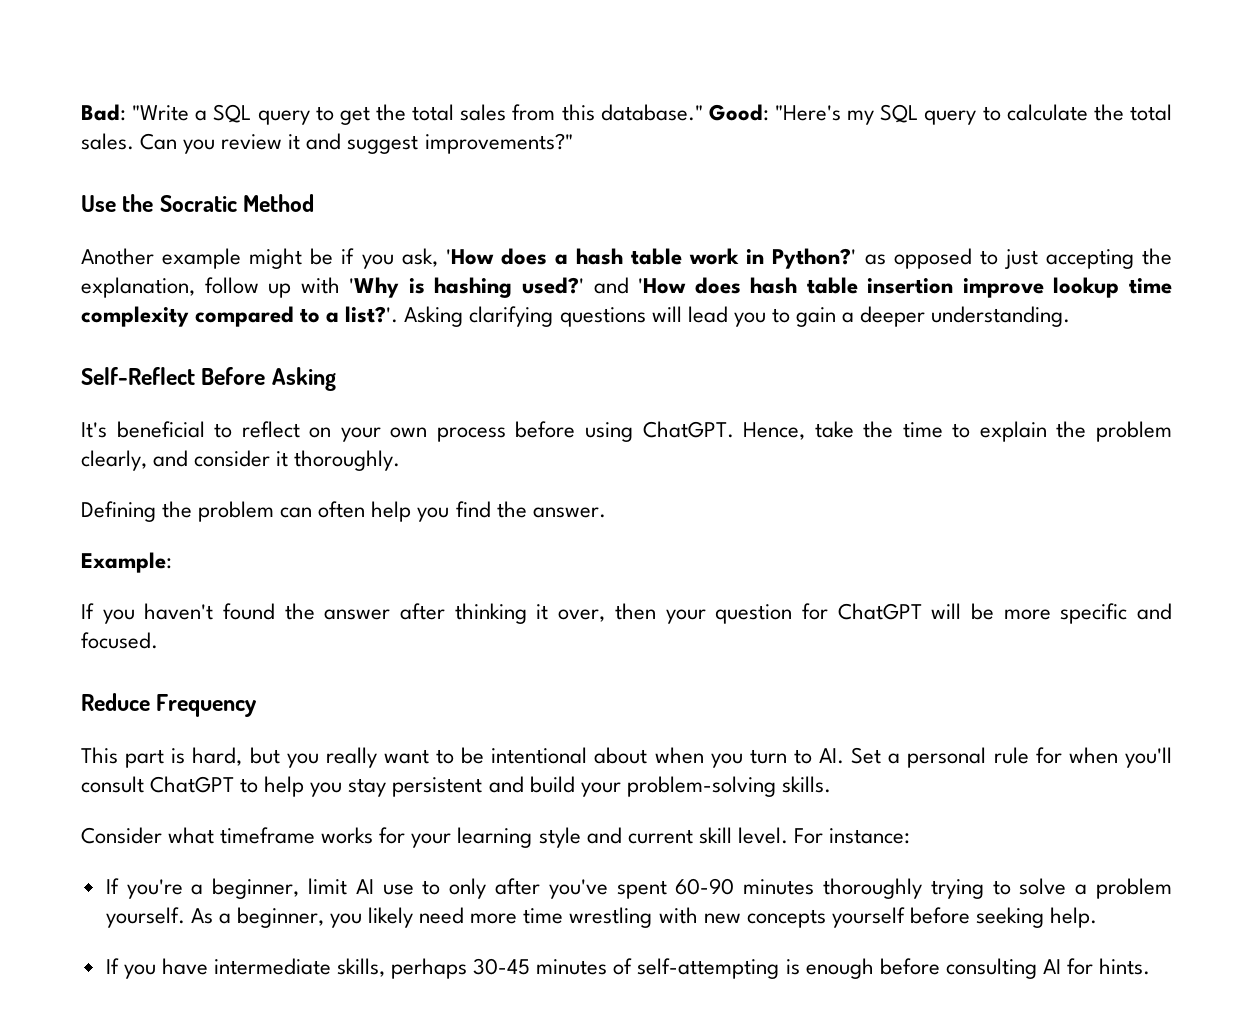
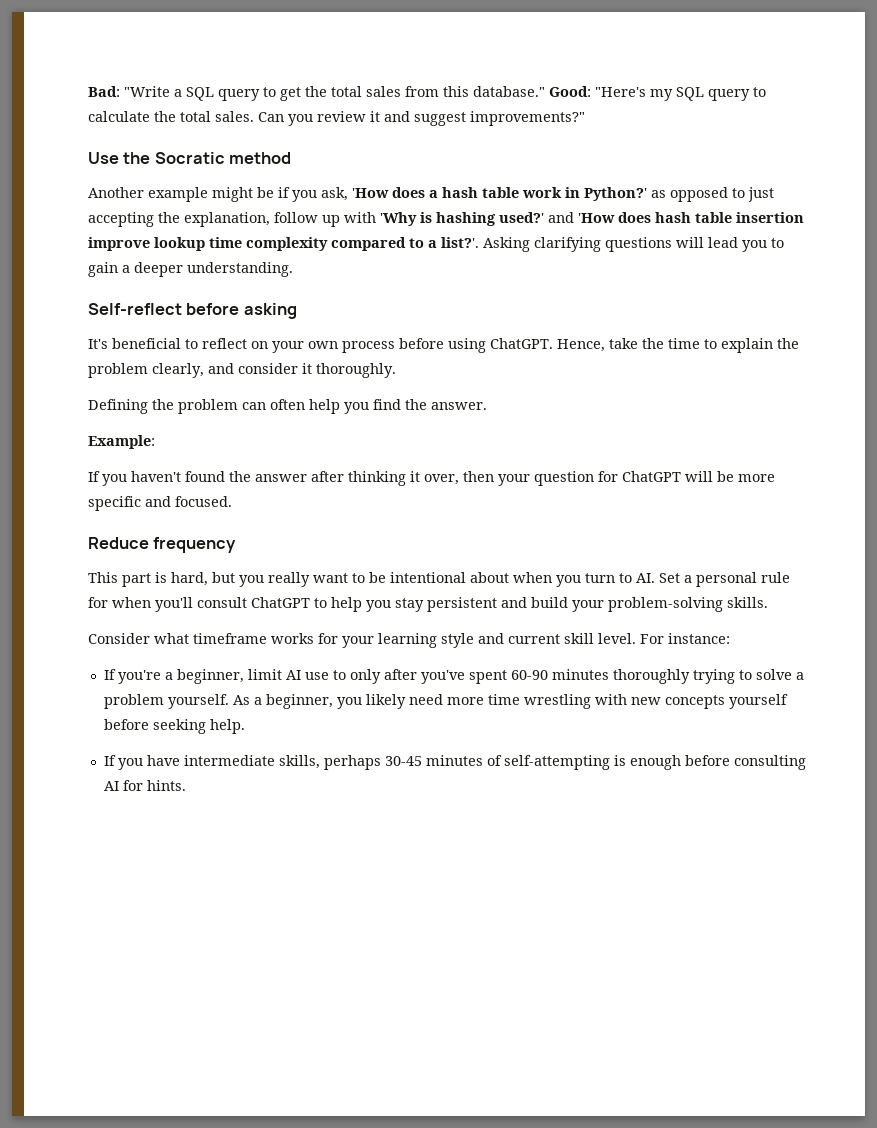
- Use the Socratic Method
+ Use the Socratic method
- Self-Reflect Before Asking
+ Self-reflect before asking
- Reduce Frequency
+ Reduce frequency

